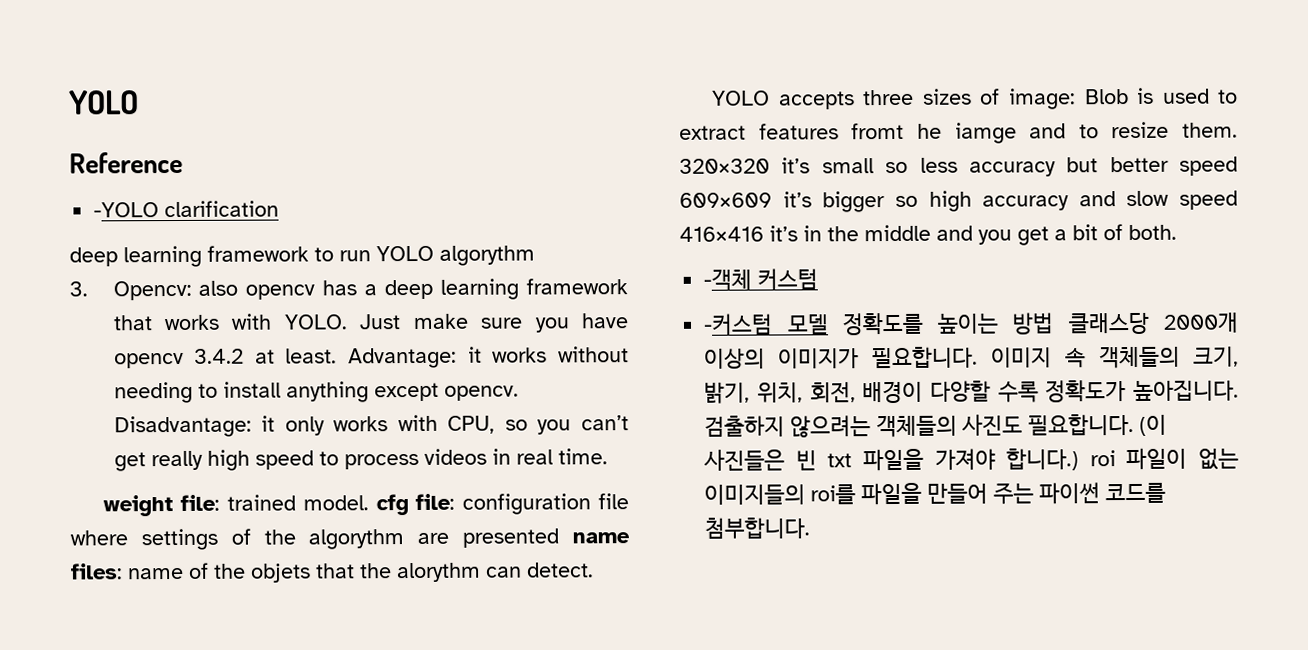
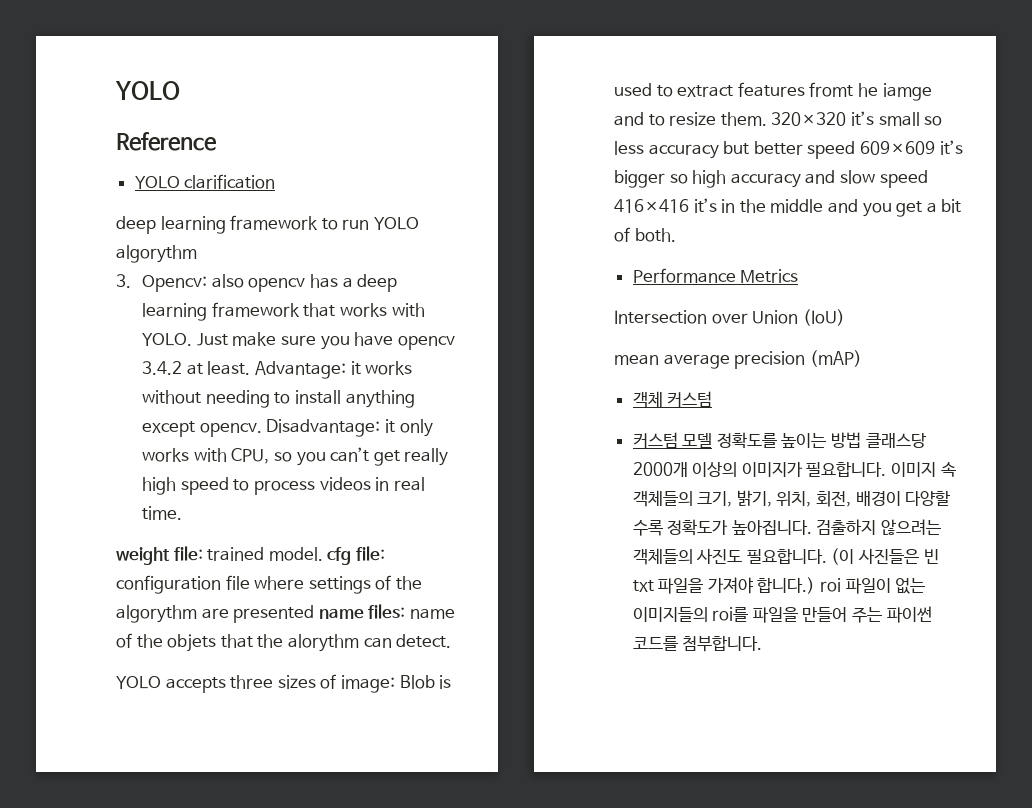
- -YOLO clarification
+ YOLO clarification
- -객체 커스텀
+ Performance Metrics
+ Intersection over Union (IoU)
+ mean average precision (mAP)
+ 객체 커스텀
- -커스텀 모델 정확도를 높이는 방법 클래스당 2000개 이상의 이미지가 필요합니다.
+ 커스텀 모델 정확도를 높이는 방법 클래스당 2000개 이상의 이미지가 필요합니다.

